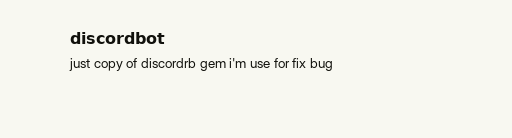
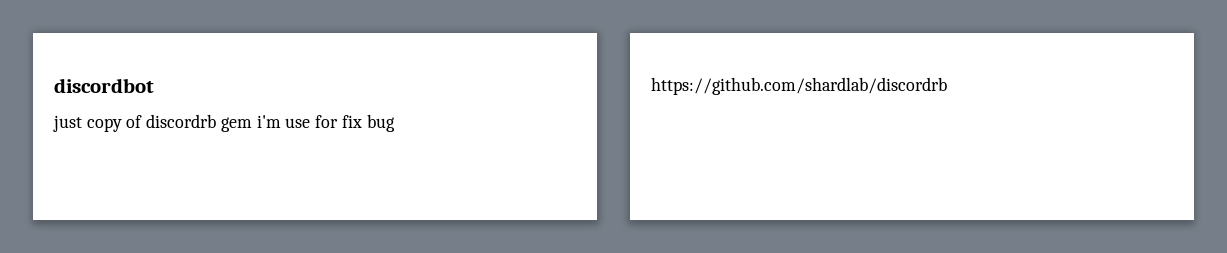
- just copy of discordrb gem i'm use for fix bug
+ just copy of discordrb gem i'm use for fix bug https://github.com/shardlab/discordrb

